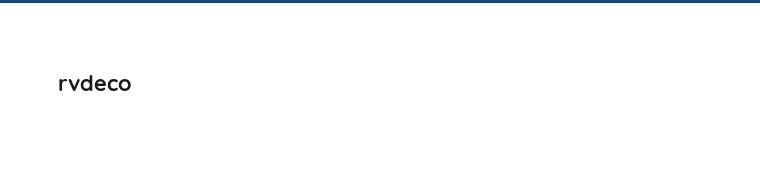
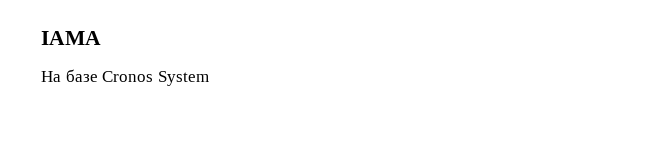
- rvdeco
+ IAMA
+ На базе Cronos System

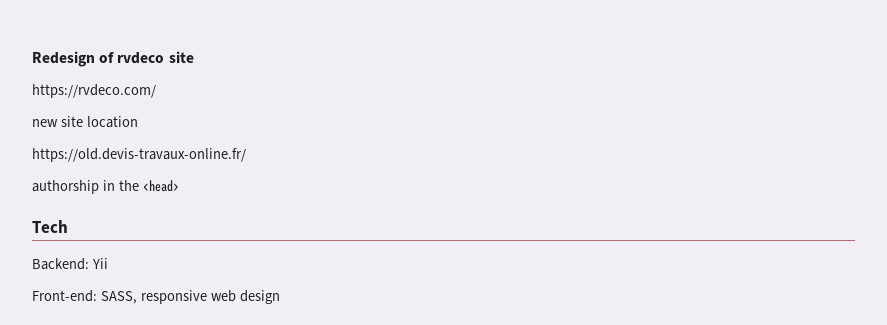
- IAMA
- На базе Cronos System
+ Redesign of rvdeco site
+ https://rvdeco.com/
+ new site location
+ https://old.devis-travaux-online.fr/
+ authorship in the <head>
+ Tech
+ Backend: Yii
+ Front-end: SASS, responsive web design

